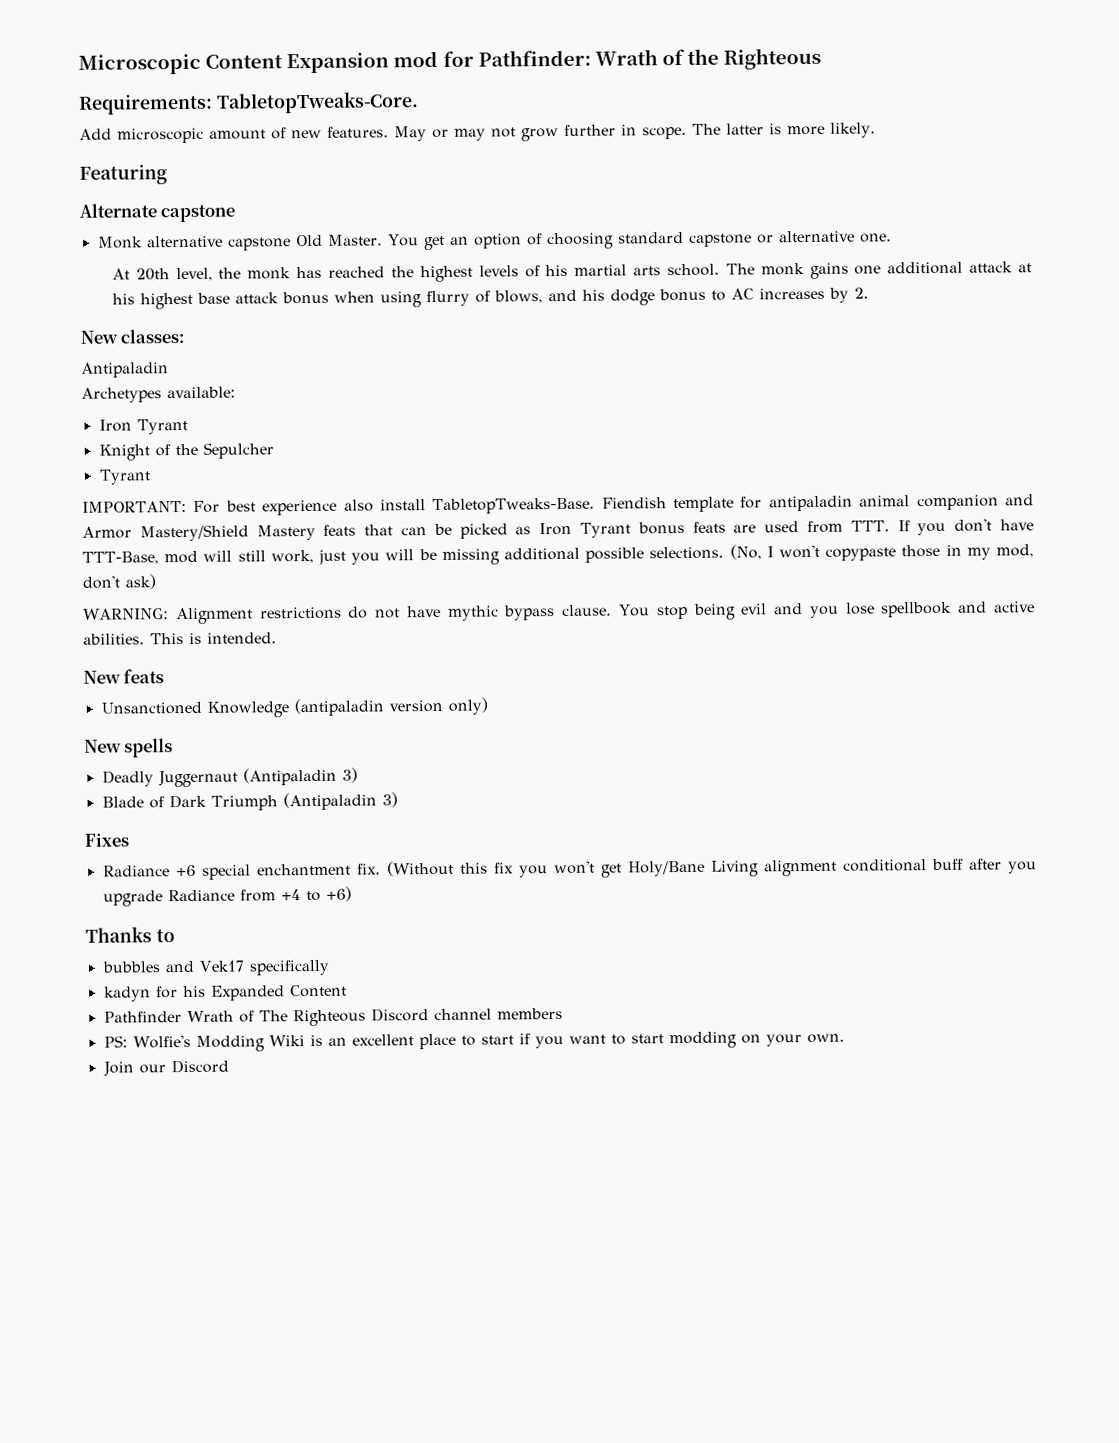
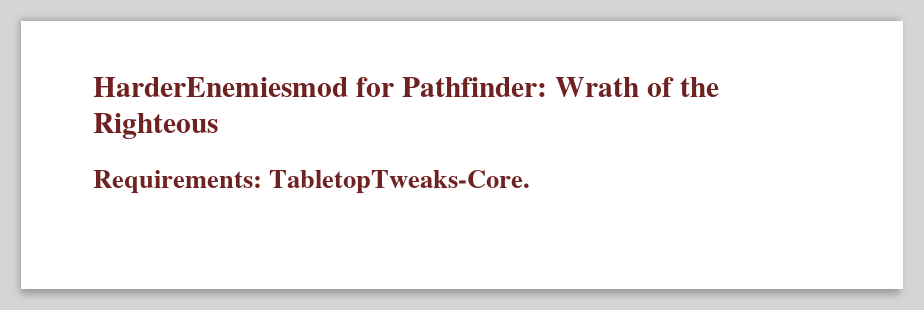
- Microscopic Content Expansion mod for Pathfinder: Wrath of the Righteous
+ HarderEnemiesmod for Pathfinder: Wrath of the Righteous
- Add microscopic amount of new features. May or may not grow further in scope. The latter is more likely.
- Featuring
- Alternate capstone
- Monk alternative capstone Old Master. You get an option of choosing standard capstone or alternative one.
- At 20th level, the monk has reached the highest levels of his martial arts school. The monk gains one additional attack at his highest base attack bonus when using flurry of blows, and his dodge bonus to AC increases by 2.
- New classes:
- Antipaladin
- Archetypes available:
- Iron Tyrant
- Knight of the Sepulcher
- Tyrant
- IMPORTANT: For best experience also install TabletopTweaks-Base. Fiendish template for antipaladin animal companion and Armor Mastery/Shield Mastery feats that can be picked as Iron Tyrant bonus feats are used from TTT. If you don't have TTT-Base, mod will still work, just you will be missing additional possible selections. (No, I won't copypaste those in my mod, don't ask)
- WARNING: Alignment restrictions do not have mythic bypass clause. You stop being evil and you lose spellbook and active abilities. This is intended.
- New feats
- Unsanctioned Knowledge (antipaladin version only)
- New spells
- Deadly Juggernaut (Antipaladin 3)
- Blade of Dark Triumph (Antipaladin 3)
- Fixes
- Radiance +6 special enchantment fix. (Without this fix you won't get Holy/Bane Living alignment conditional buff after you upgrade Radiance from +4 to +6)
- Thanks to
- bubbles and Vek17 specifically
- kadyn for his Expanded Content
- Pathfinder Wrath of The Righteous Discord channel members
- PS: Wolfie's Modding Wiki is an excellent place to start if you want to start modding on your own.
- Join our Discord

